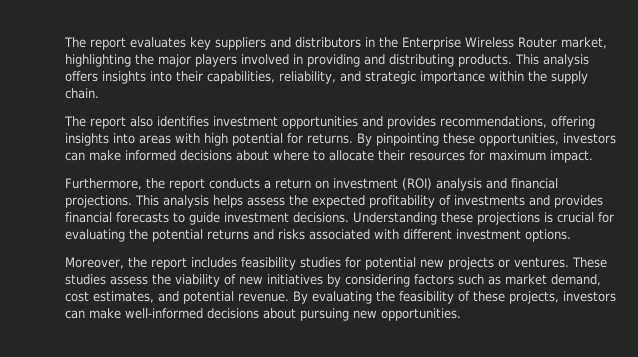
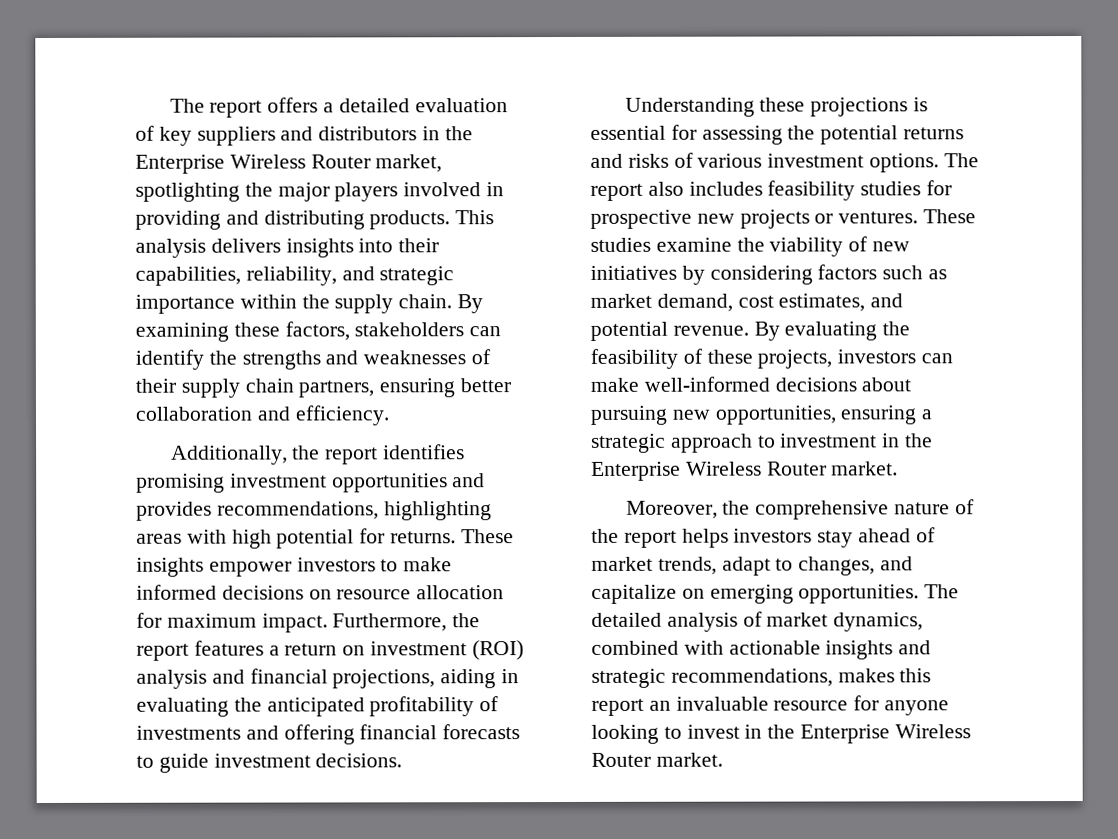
- The report evaluates key suppliers and distributors in the Enterprise Wireless Router market, highlighting the major players involved in providing and distributing products.
+ The report offers a detailed evaluation of key suppliers and distributors in the Enterprise Wireless Router market, spotlighting the major players involved in providing and distributing products.
- This analysis offers insights into their capabilities, reliability, and strategic importance within the supply chain.
- The report also identifies investment opportunities and provides recommendations, offering insights into areas with high potential for returns.
+ This analysis delivers insights into their capabilities, reliability, and strategic importance within the supply chain. By examining these factors, stakeholders can identify the strengths and weaknesses of their supply chain partners, ensuring better collaboration and efficiency.
+ Additionally, the report identifies promising investment opportunities and provides recommendations, highlighting areas with high potential for returns.
- By pinpointing these opportunities, investors can make informed decisions about where to allocate their resources for maximum impact.
- Furthermore, the report conducts a return on investment (ROI) analysis and financial projections. This analysis helps assess the expected profitability of investments and provides financial forecasts to guide investment decisions. Understanding these projections is crucial for evaluating the potential returns and risks associated with different investment options.
- Moreover, the report includes feasibility studies for potential new projects or ventures.
+ These insights empower investors to make informed decisions on resource allocation for maximum impact. Furthermore, the report features a return on investment (ROI) analysis and financial projections, aiding in evaluating the anticipated profitability of investments and offering financial forecasts to guide investment decisions.
+ Understanding these projections is essential for assessing the potential returns and risks of various investment options. The report also includes feasibility studies for prospective new projects or ventures.
- These studies assess the viability of new initiatives by considering factors such as market demand, cost estimates, and potential revenue.
+ These studies examine the viability of new initiatives by considering factors such as market demand, cost estimates, and potential revenue.
- By evaluating the feasibility of these projects, investors can make well-informed decisions about pursuing new opportunities.
+ By evaluating the feasibility of these projects, investors can make well-informed decisions about pursuing new opportunities, ensuring a strategic approach to investment in the Enterprise Wireless Router market.
+ Moreover, the comprehensive nature of the report helps investors stay ahead of market trends, adapt to changes, and capitalize on emerging opportunities. The detailed analysis of market dynamics, combined with actionable insights and strategic recommendations, makes this report an invaluable resource for anyone looking to invest in the Enterprise Wireless Router market.

